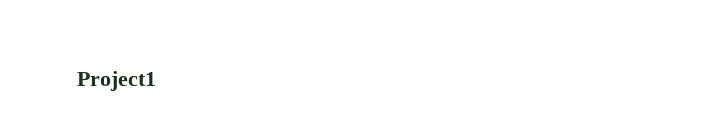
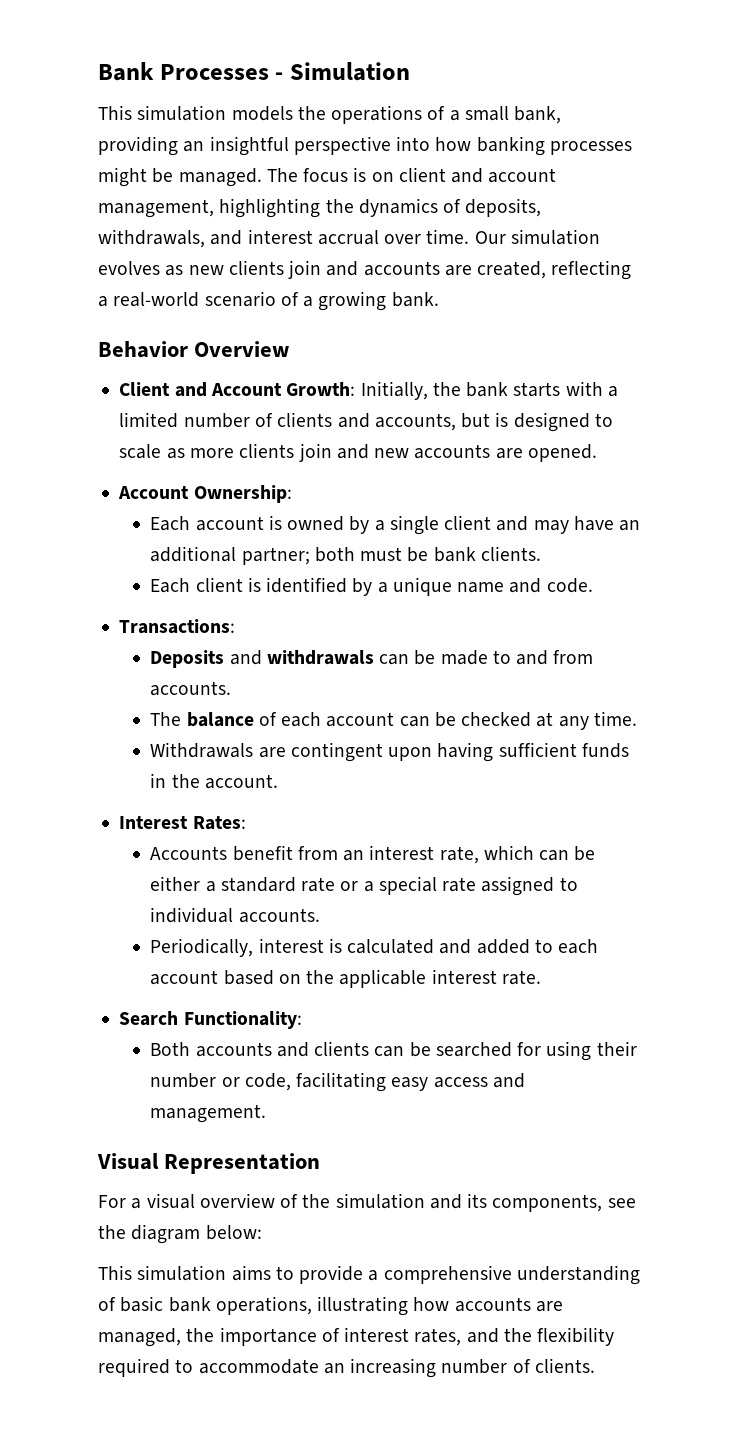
- Project1
+ Bank Processes - Simulation
+ This simulation models the operations of a small bank, providing an insightful perspective into how banking processes might be managed. The focus is on client and account management, highlighting the dynamics of deposits, withdrawals, and interest accrual over time. Our simulation evolves as new clients join and accounts are created, reflecting a real-world scenario of a growing bank.
+ Behavior Overview
+ Client and Account Growth: Initially, the bank starts with a limited number of clients and accounts, but is designed to scale as more clients join and new accounts are opened.
+ Account Ownership:
+ Each account is owned by a single client and may have an additional partner; both must be bank clients.
+ Each client is identified by a unique name and code.
+ Transactions:
+ Deposits and withdrawals can be made to and from accounts.
+ The balance of each account can be checked at any time.
+ Withdrawals are contingent upon having sufficient funds in the account.
+ Interest Rates:
+ Accounts benefit from an interest rate, which can be either a standard rate or a special rate assigned to individual accounts.
+ Periodically, interest is calculated and added to each account based on the applicable interest rate.
+ Search Functionality:
+ Both accounts and clients can be searched for using their number or code, facilitating easy access and management.
+ Visual Representation
+ For a visual overview of the simulation and its components, see the diagram below:
+ This simulation aims to provide a comprehensive understanding of basic bank operations, illustrating how accounts are managed, the importance of interest rates, and the flexibility required to accommodate an increasing number of clients.

